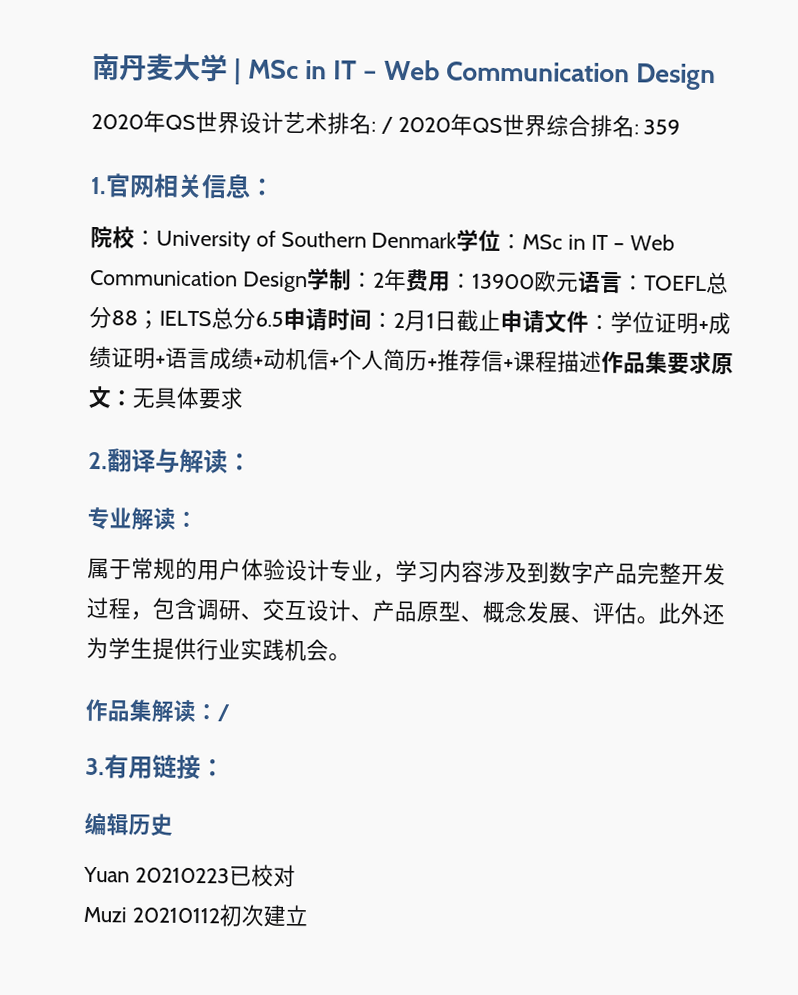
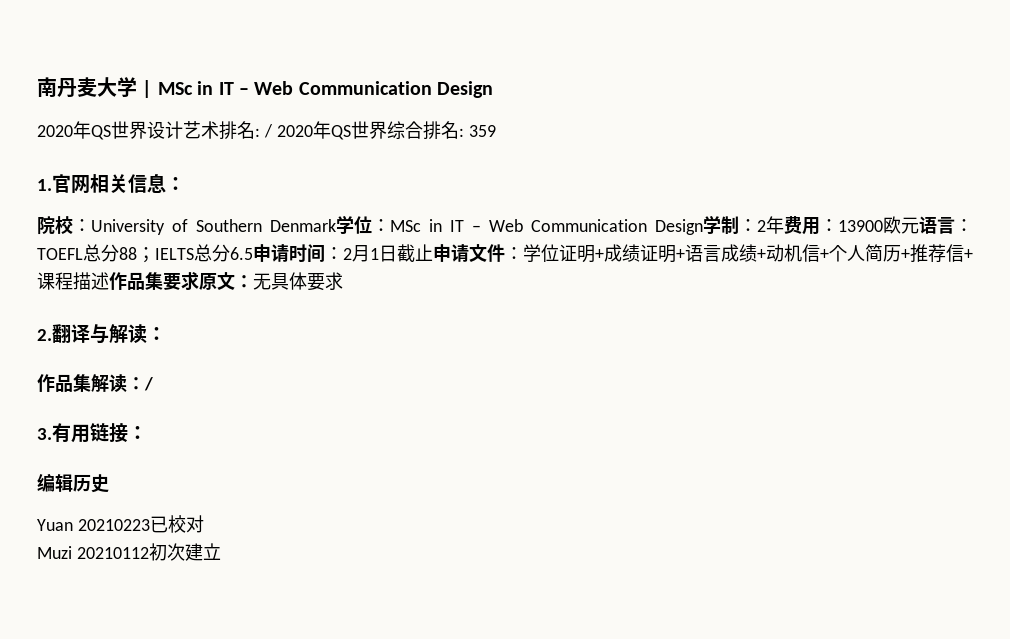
- 专业解读：
- 属于常规的用户体验设计专业，学习内容涉及到数字产品完整开发过程，包含调研、交互设计、产品原型、概念发展、评估。此外还为学生提供行业实践机会。

